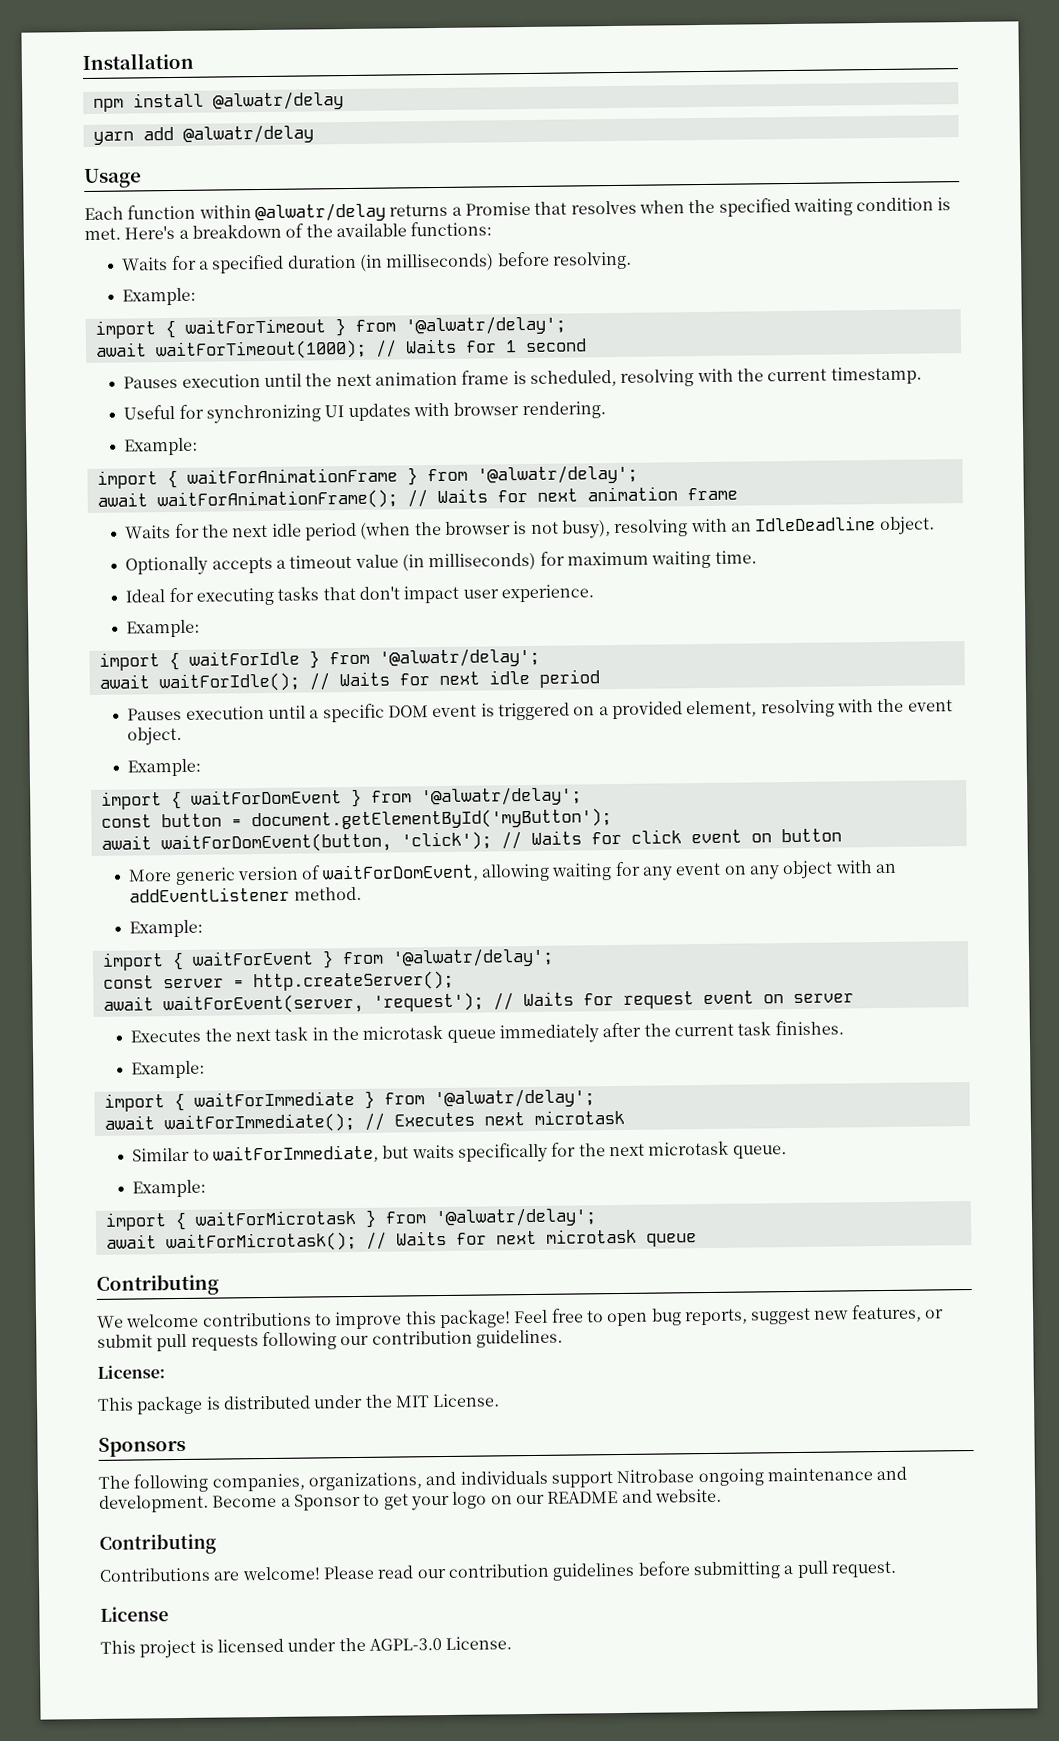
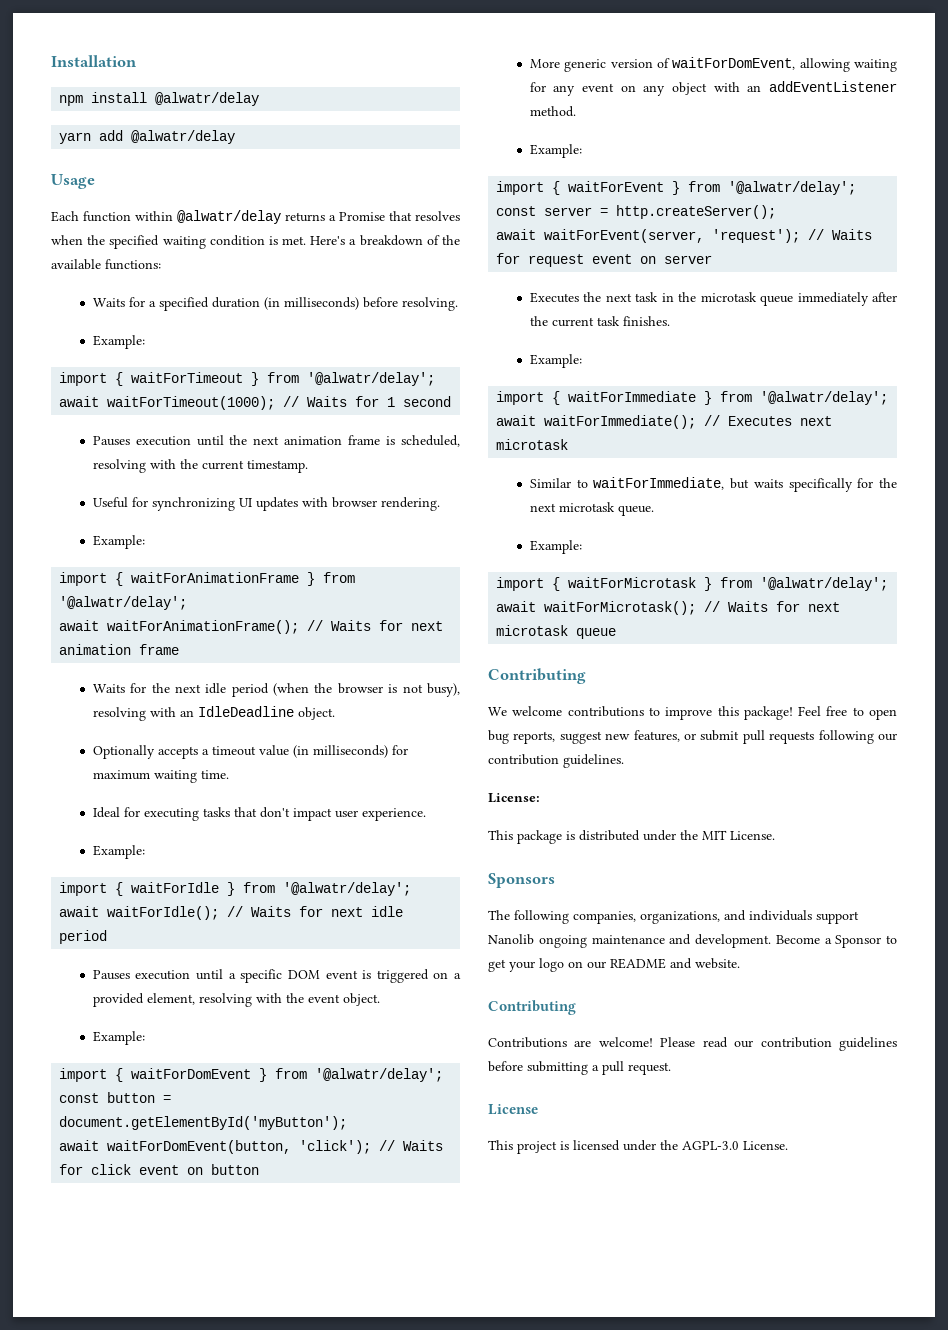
- The following companies, organizations, and individuals support Nitrobase ongoing maintenance and development.
+ The following companies, organizations, and individuals support Nanolib ongoing maintenance and development.

